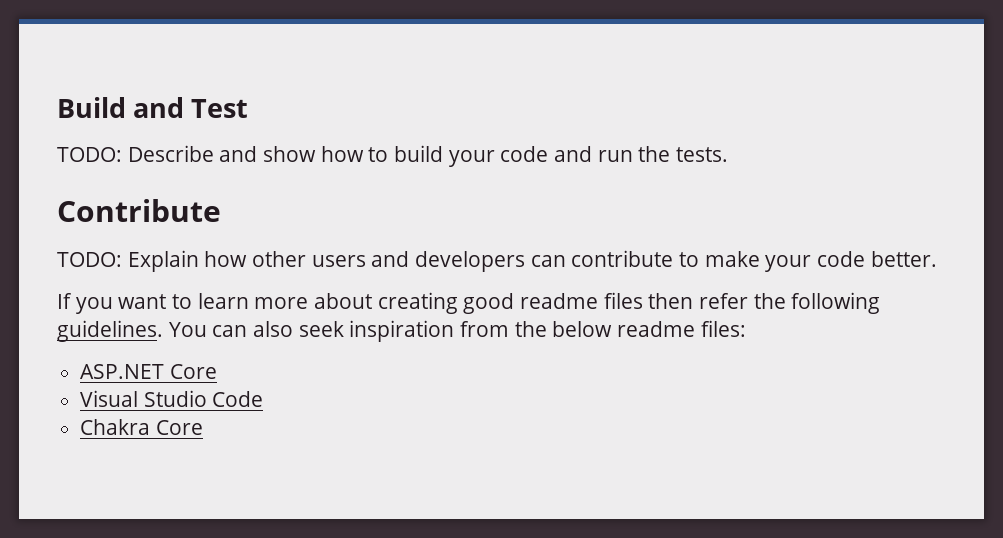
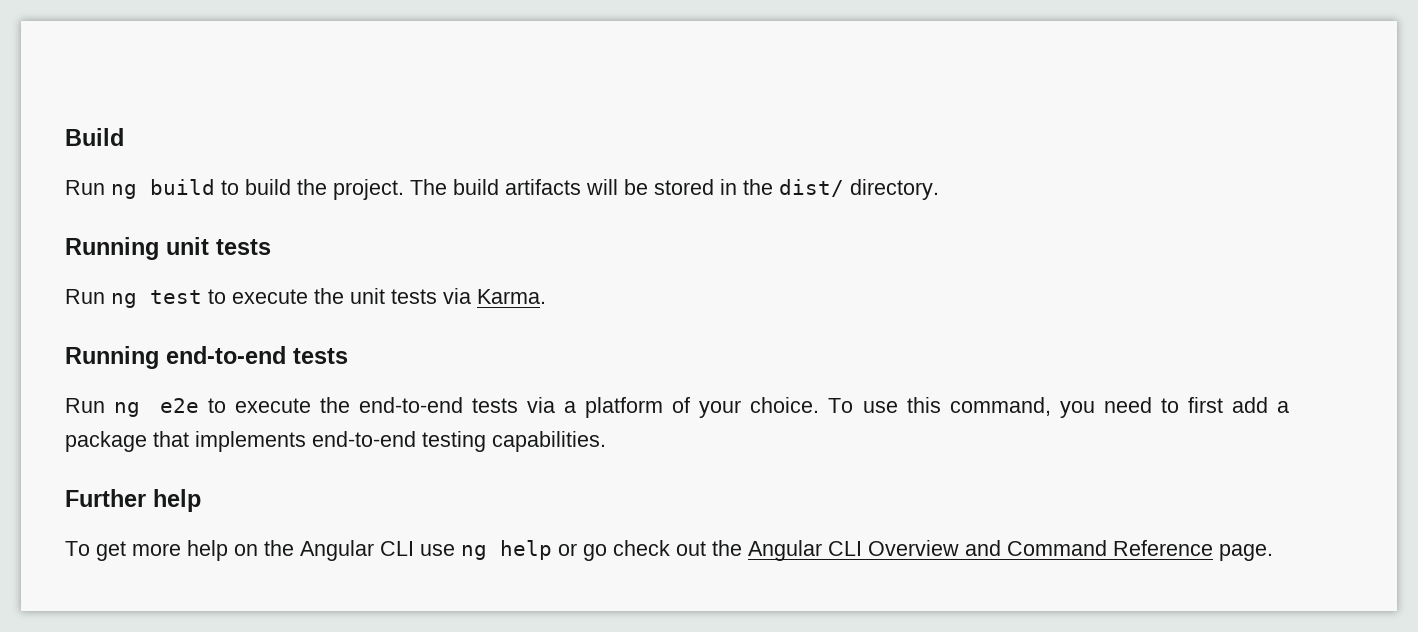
- Build and Test
- TODO: Describe and show how to build your code and run the tests.
- Contribute
- TODO: Explain how other users and developers can contribute to make your code better.
- If you want to learn more about creating good readme files then refer the following guidelines. You can also seek inspiration from the below readme files:
- ASP.NET Core
- Visual Studio Code
- Chakra Core
+ Build
+ Run ng build to build the project. The build artifacts will be stored in the dist/ directory.
+ Running unit tests
+ Run ng test to execute the unit tests via Karma.
+ Running end-to-end tests
+ Run ng e2e to execute the end-to-end tests via a platform of your choice. To use this command, you need to first add a package that implements end-to-end testing capabilities.
+ Further help
+ To get more help on the Angular CLI use ng help or go check out the Angular CLI Overview and Command Reference page.

